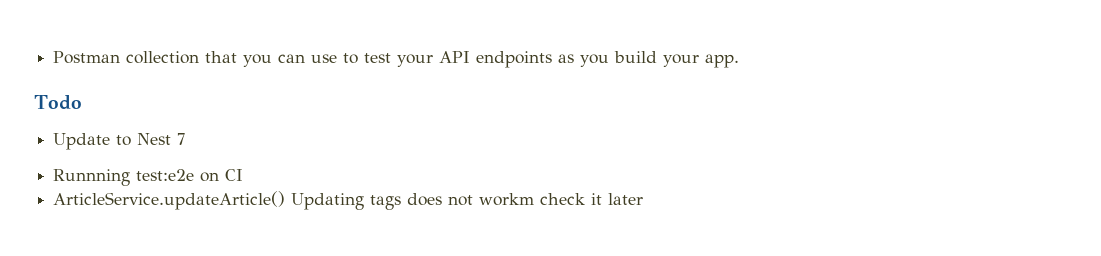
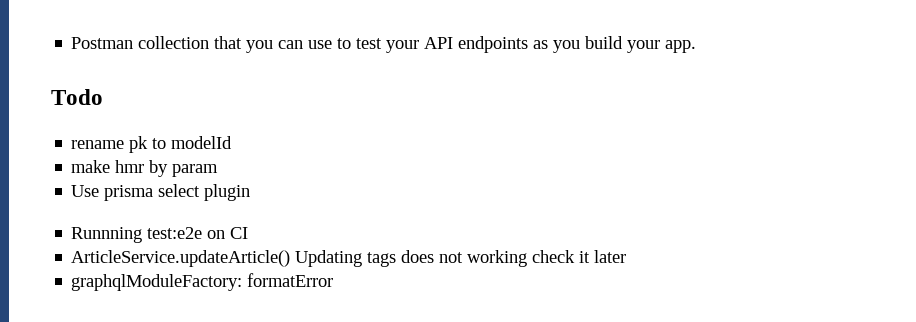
- Update to Nest 7
+ rename pk to modelId
+ make hmr by param
+ Use prisma select plugin
- ArticleService.updateArticle() Updating tags does not workm check it later
+ ArticleService.updateArticle() Updating tags does not working check it later
+ graphqlModuleFactory: formatError

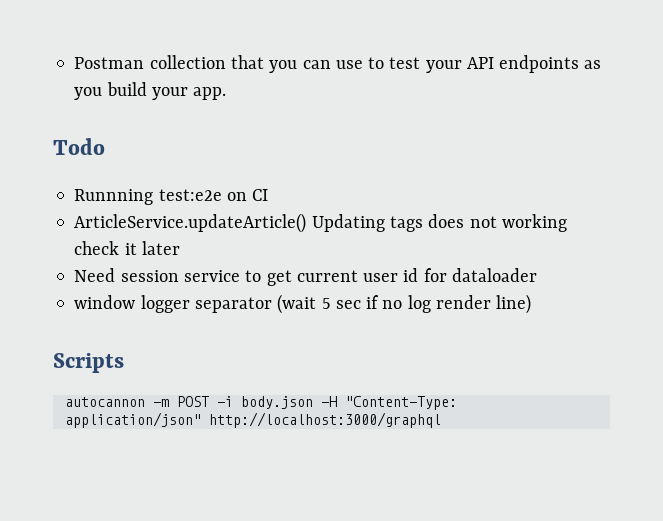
- rename pk to modelId
- make hmr by param
- Use prisma select plugin
- graphqlModuleFactory: formatError
+ Need session service to get current user id for dataloader
+ window logger separator (wait 5 sec if no log render line)
+ Scripts
+ autocannon -m POST -i body.json -H "Content-Type: application/json" http://localhost:3000/graphql

